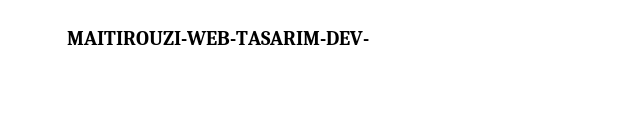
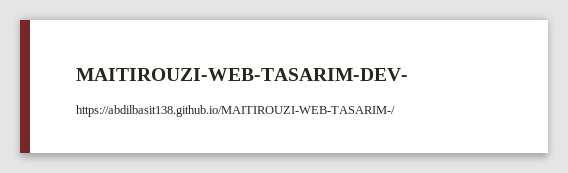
+ https://abdilbasit138.github.io/MAITIROUZI-WEB-TASARIM-/

